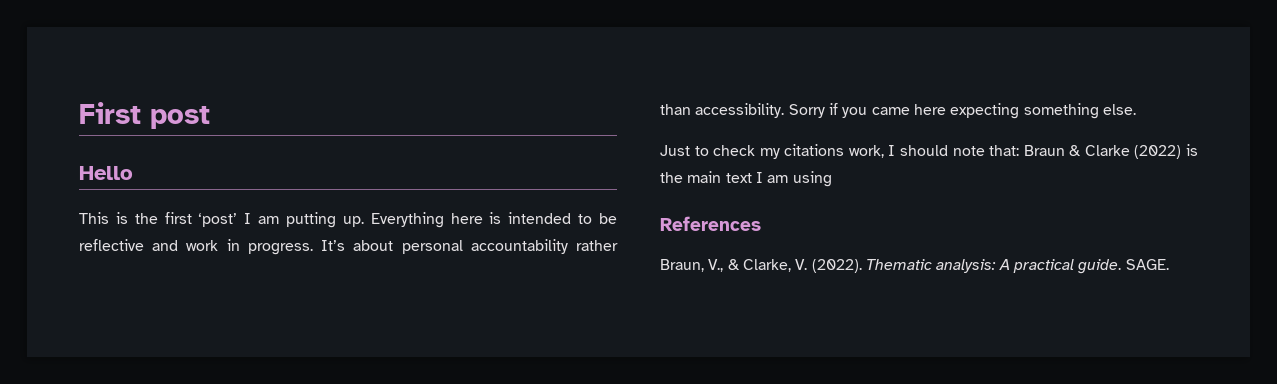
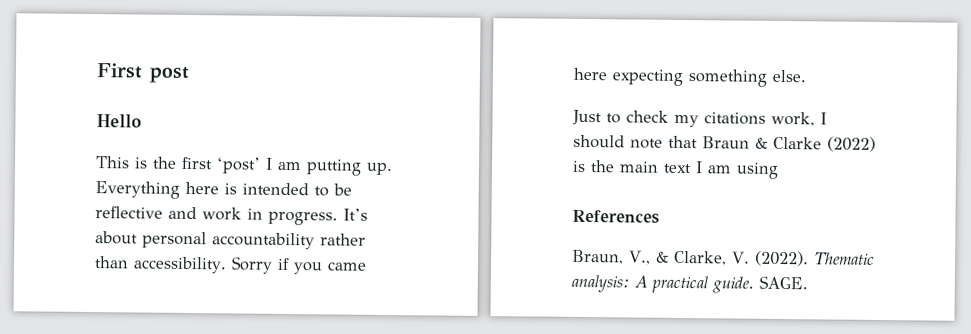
- Just to check my citations work, I should note that: Braun & Clarke (2022) is the main text I am using
+ Just to check my citations work, I should note that Braun & Clarke (2022) is the main text I am using

